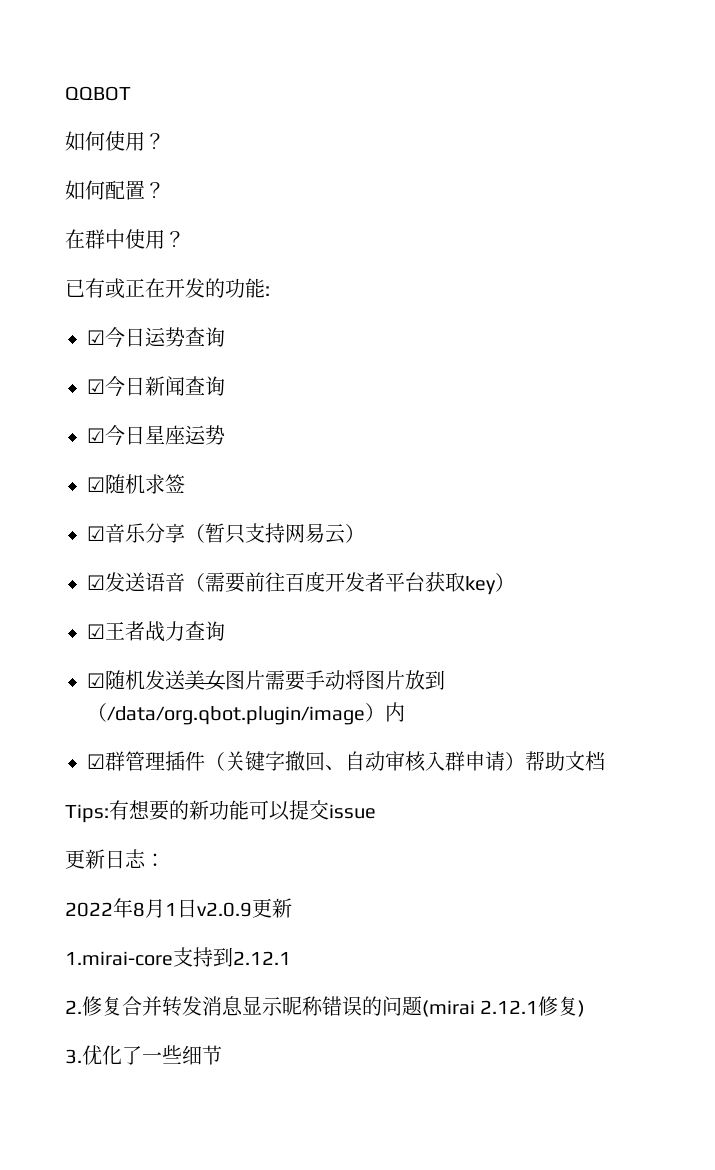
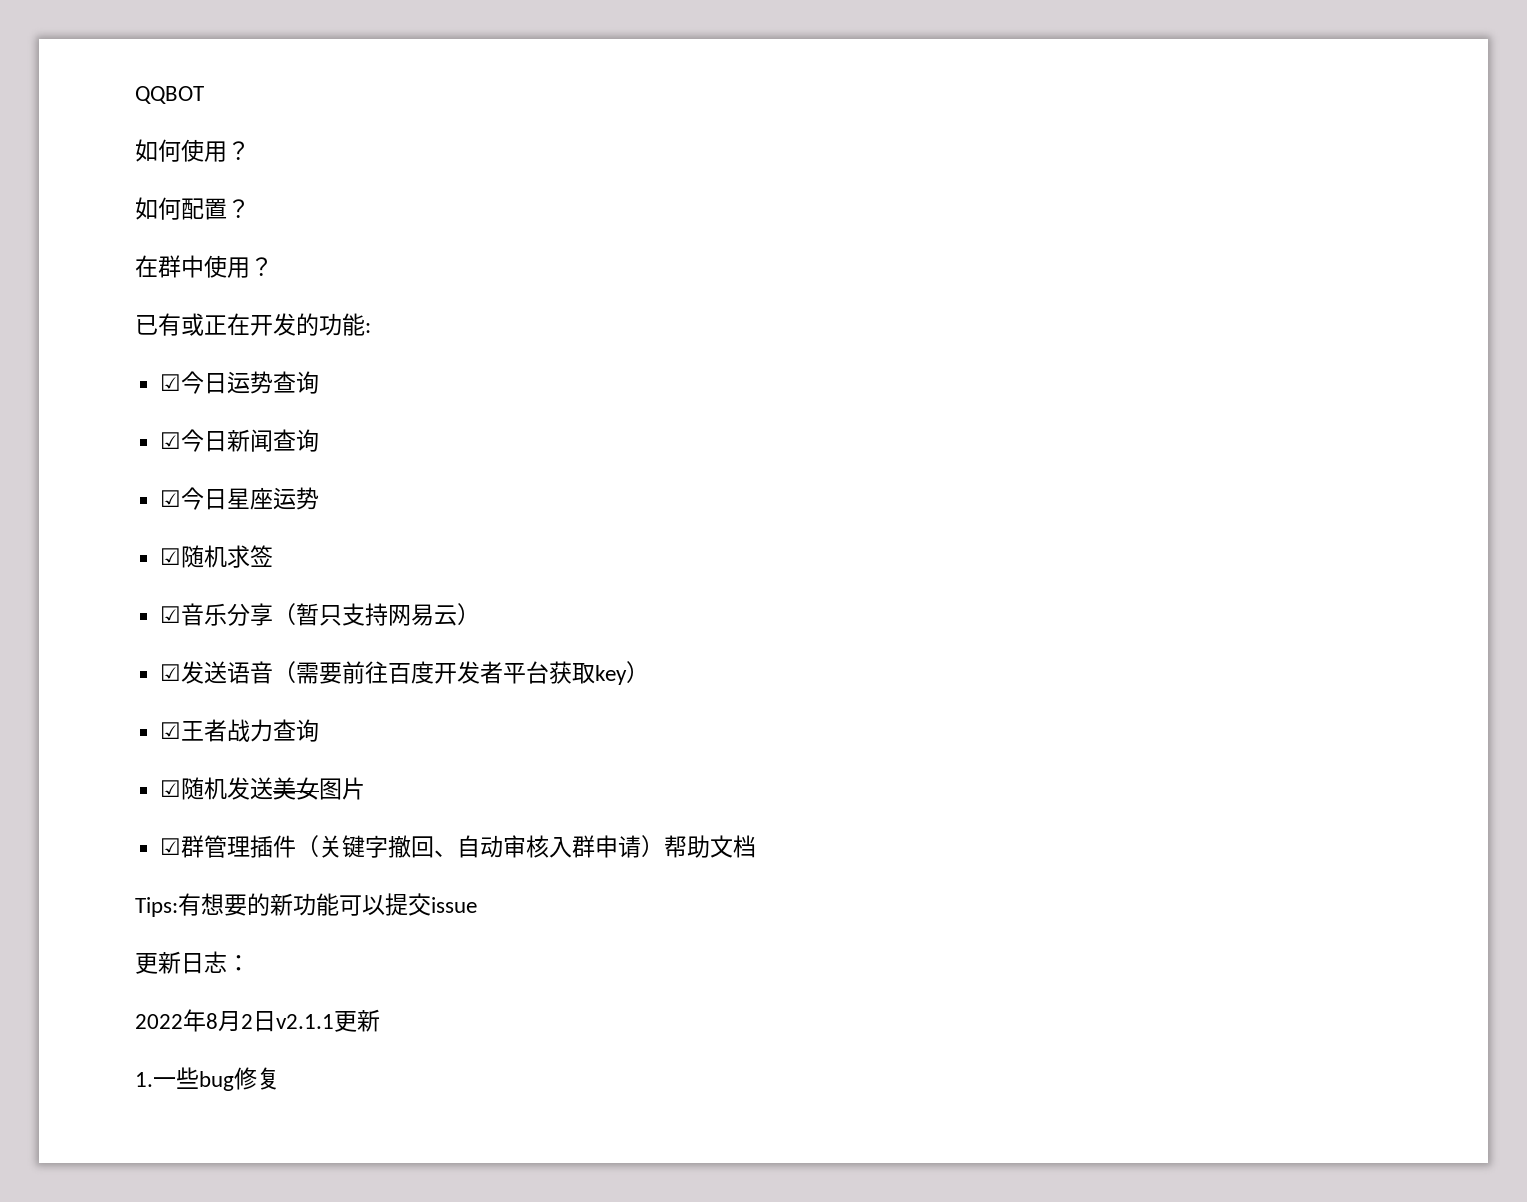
- ☑随机发送美女图片需要手动将图片放到（/data/org.qbot.plugin/image）内
+ ☑随机发送美女图片
- 2022年8月1日v2.0.9更新
+ 2022年8月2日v2.1.1更新
- 1.mirai-core支持到2.12.1
- 2.修复合并转发消息显示昵称错误的问题(mirai 2.12.1修复)
- 3.优化了一些细节
+ 1.一些bug修复

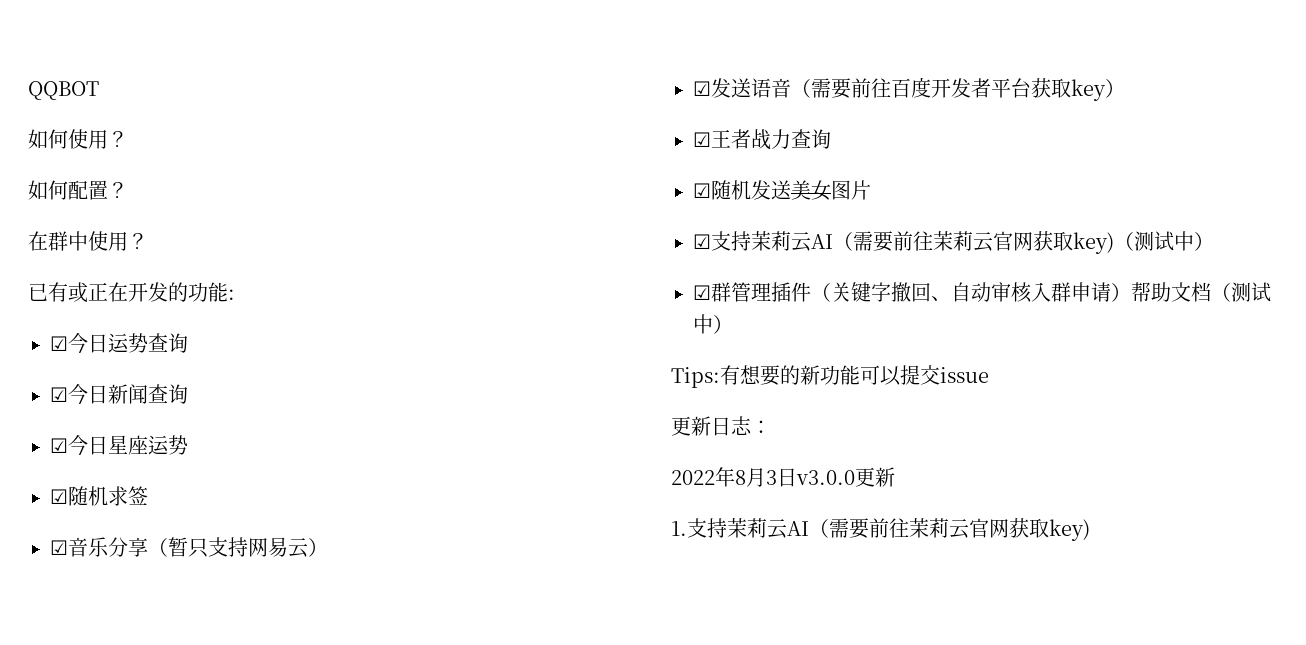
+ ☑支持茉莉云AI（需要前往茉莉云官网获取key)（测试中）
- ☑群管理插件（关键字撤回、自动审核入群申请）帮助文档
+ ☑群管理插件（关键字撤回、自动审核入群申请）帮助文档（测试中）
- 2022年8月2日v2.1.1更新
+ 2022年8月3日v3.0.0更新
- 1.一些bug修复
+ 1.支持茉莉云AI（需要前往茉莉云官网获取key)

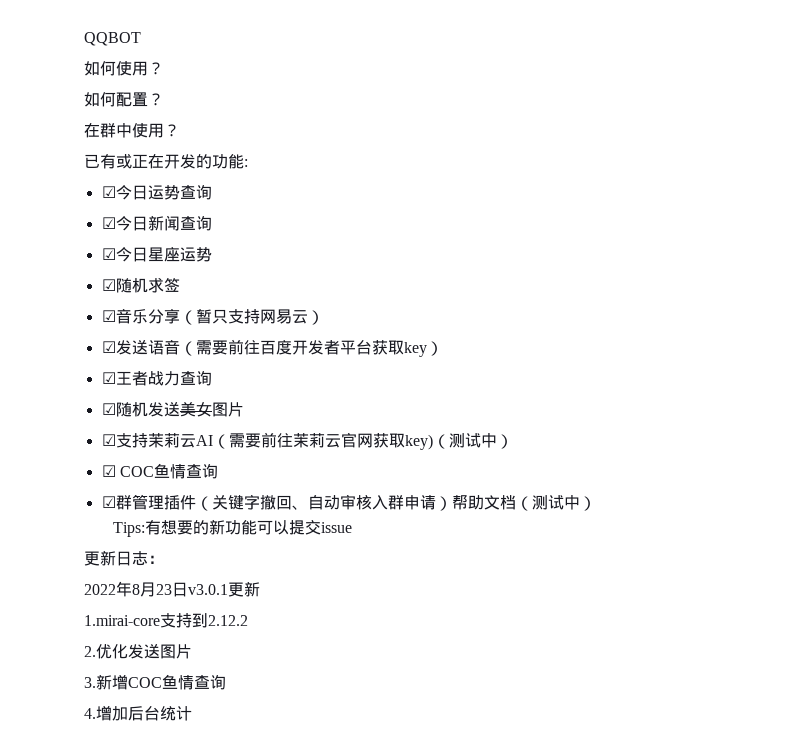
+ ☑ COC鱼情查询
- 2022年8月3日v3.0.0更新
+ 2022年8月23日v3.0.1更新
- 1.支持茉莉云AI（需要前往茉莉云官网获取key)
+ 1.mirai-core支持到2.12.2
+ 2.优化发送图片
+ 3.新增COC鱼情查询
+ 4.增加后台统计

